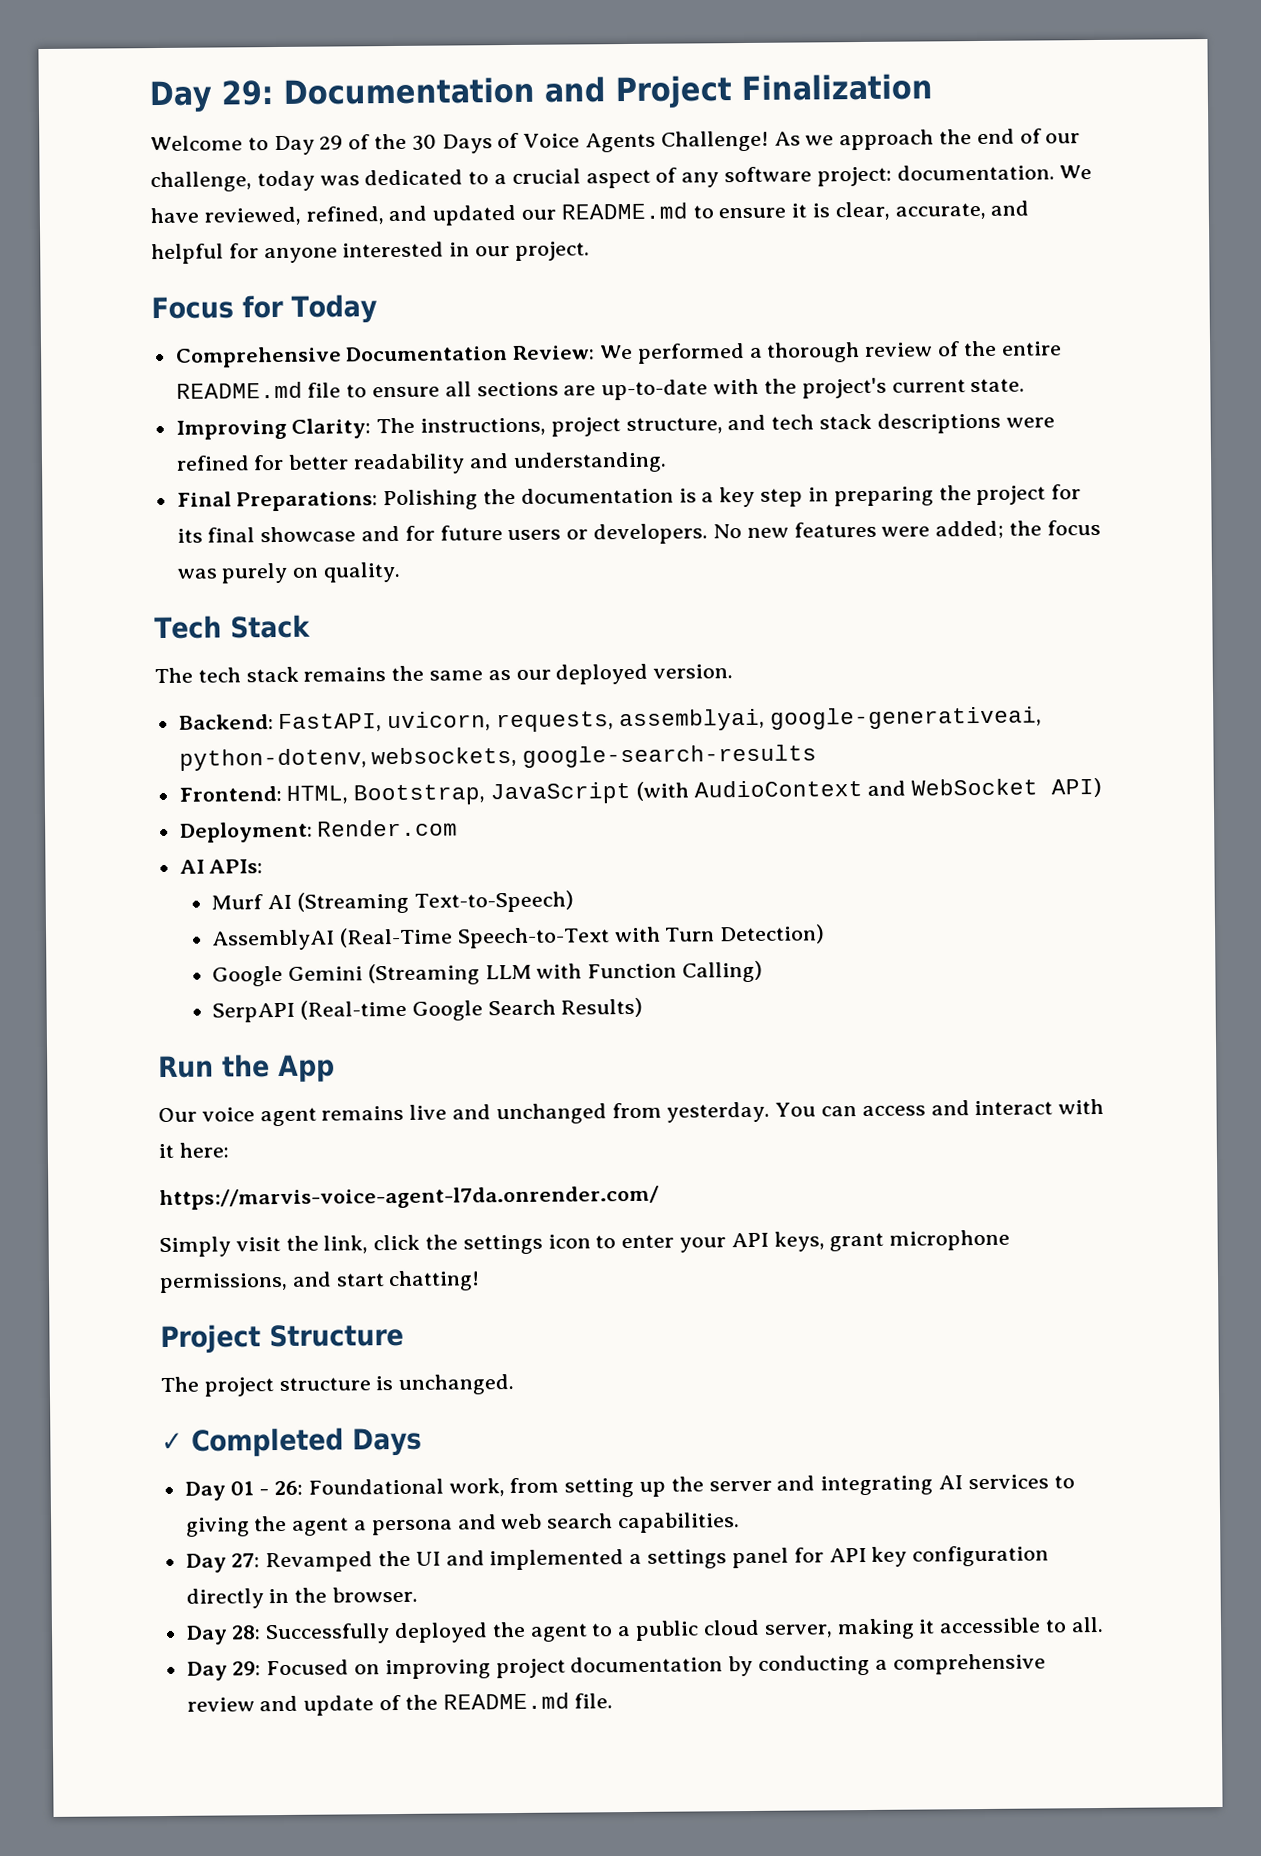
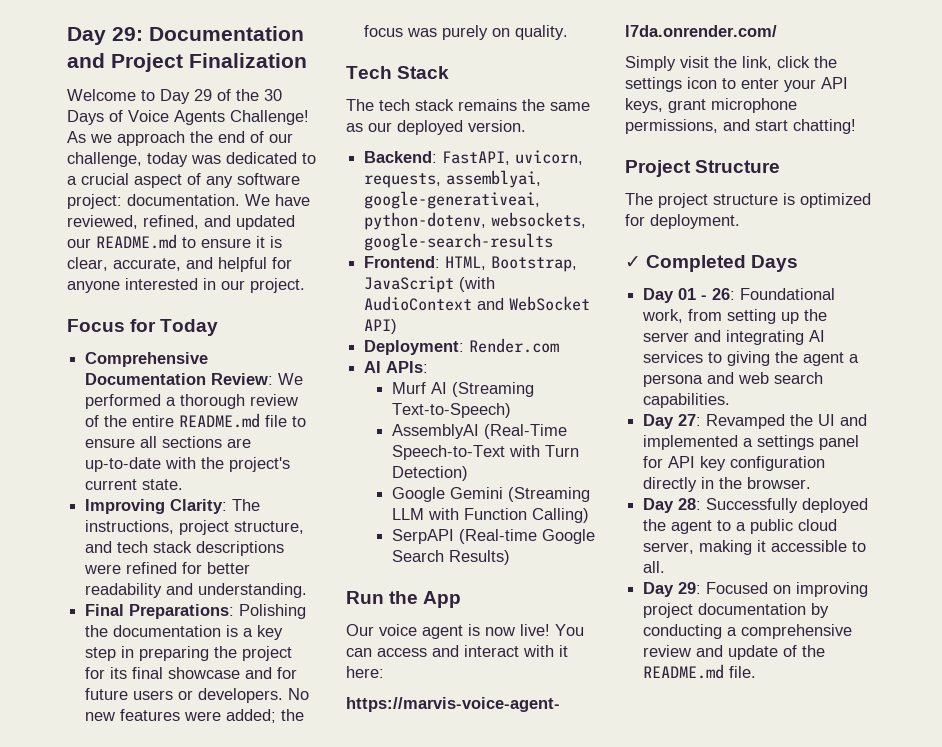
- Our voice agent remains live and unchanged from yesterday.
+ Our voice agent is now live!
- The project structure is unchanged.
+ The project structure is optimized for deployment.

